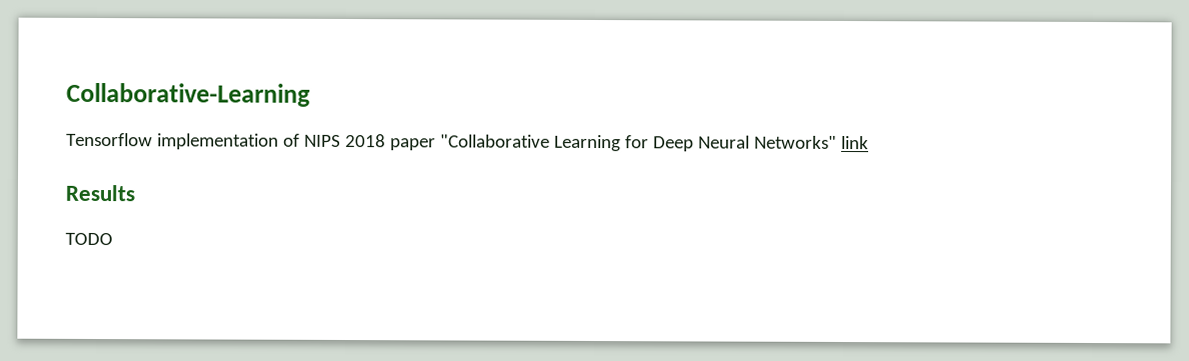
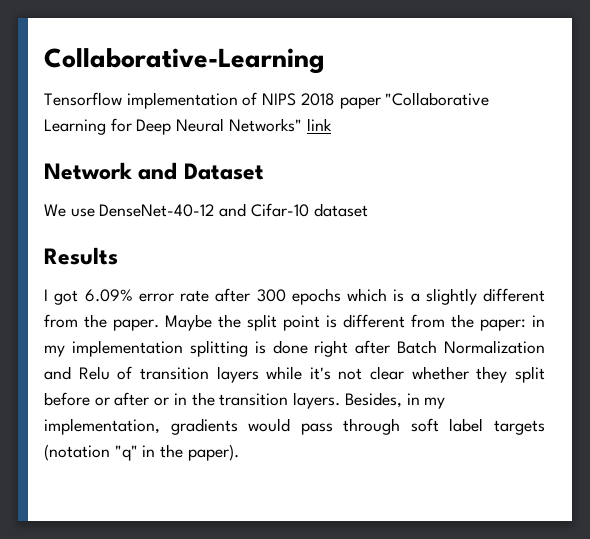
+ Network and Dataset
+ We use DenseNet-40-12 and Cifar-10 dataset
  Results
- TODO
+ I got 6.09% error rate after 300 epochs which is a slightly different from the paper. Maybe the split point is different from the paper: in my implementation splitting is done right after Batch Normalization and Relu of transition layers while it's not clear whether they split before or after or in the transition layers. Besides, in my implementation, gradients would pass through soft label targets (notation "q" in the paper).

